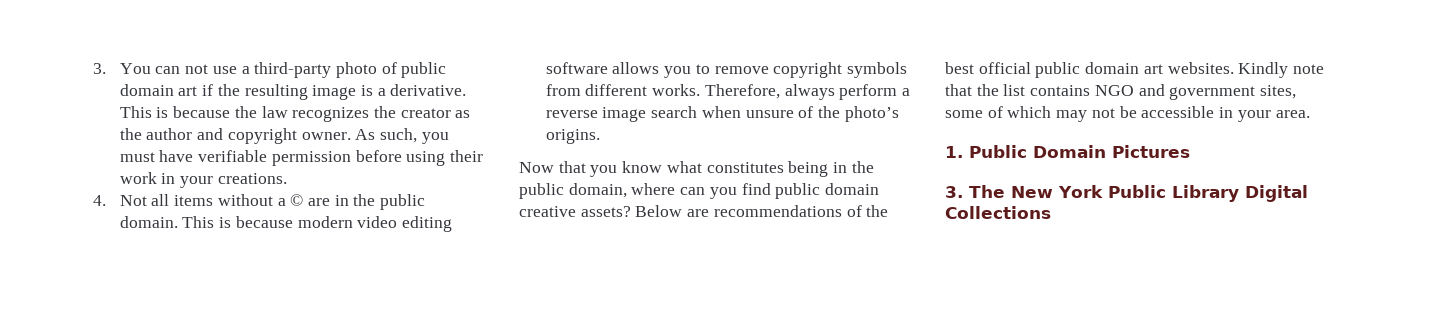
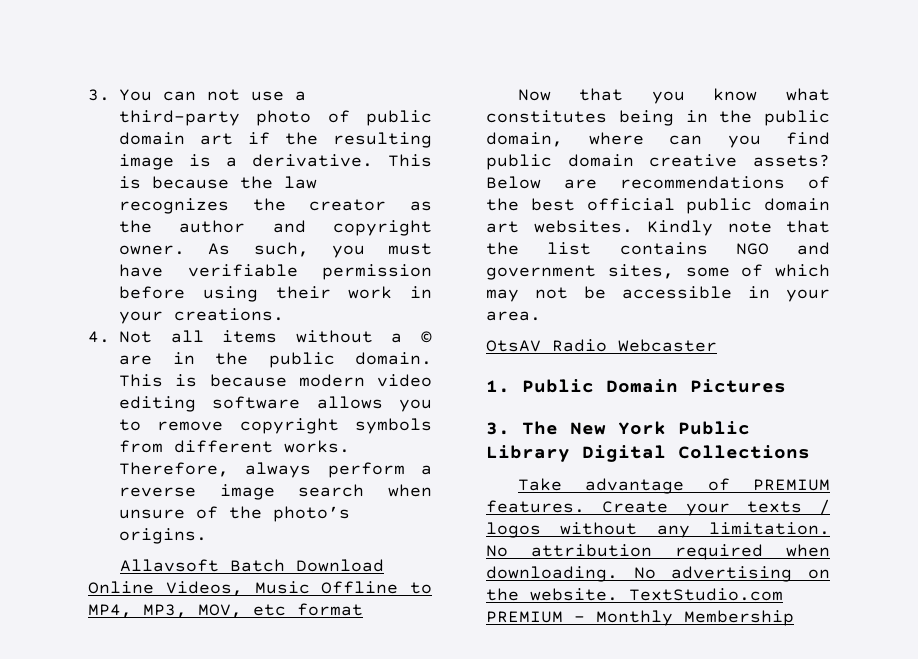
+ Allavsoft Batch Download Online Videos, Music Offline to MP4, MP3, MOV, etc format
+ OtsAV Radio Webcaster
+ Take advantage of PREMIUM features. Create your texts / logos without any limitation. No attribution required when downloading. No advertising on the website. TextStudio.com PREMIUM - Monthly Membership

